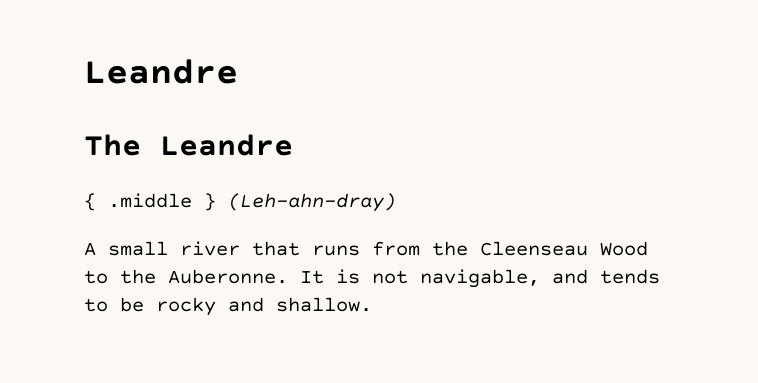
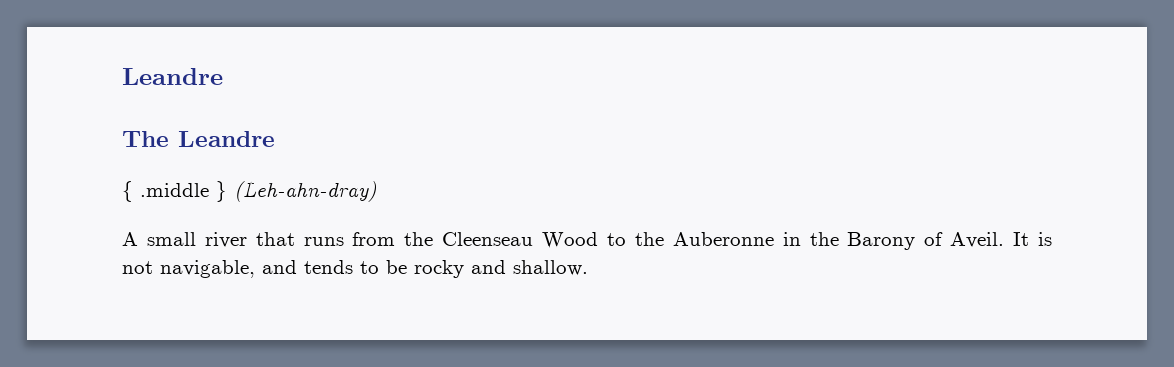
- A small river that runs from the Cleenseau Wood to the Auberonne.
+ A small river that runs from the Cleenseau Wood to the Auberonne in the Barony of Aveil.

